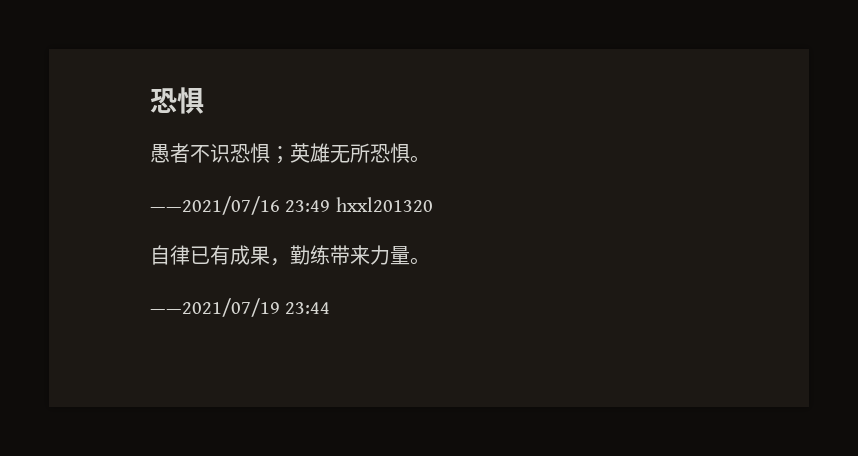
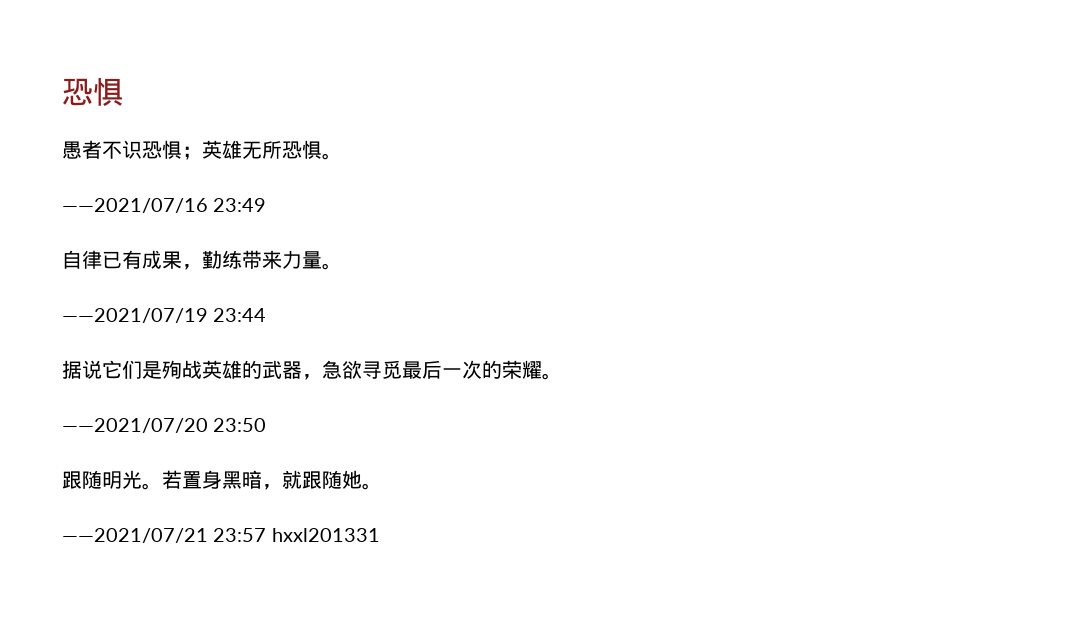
- ——2021/07/16 23:49 hxxl201320
+ ——2021/07/16 23:49
+ 据说它们是殉战英雄的武器，急欲寻觅最后一次的荣耀。
+ ——2021/07/20 23:50
+ 跟随明光。若置身黑暗，就跟随她。
+ ——2021/07/21 23:57 hxxl201331

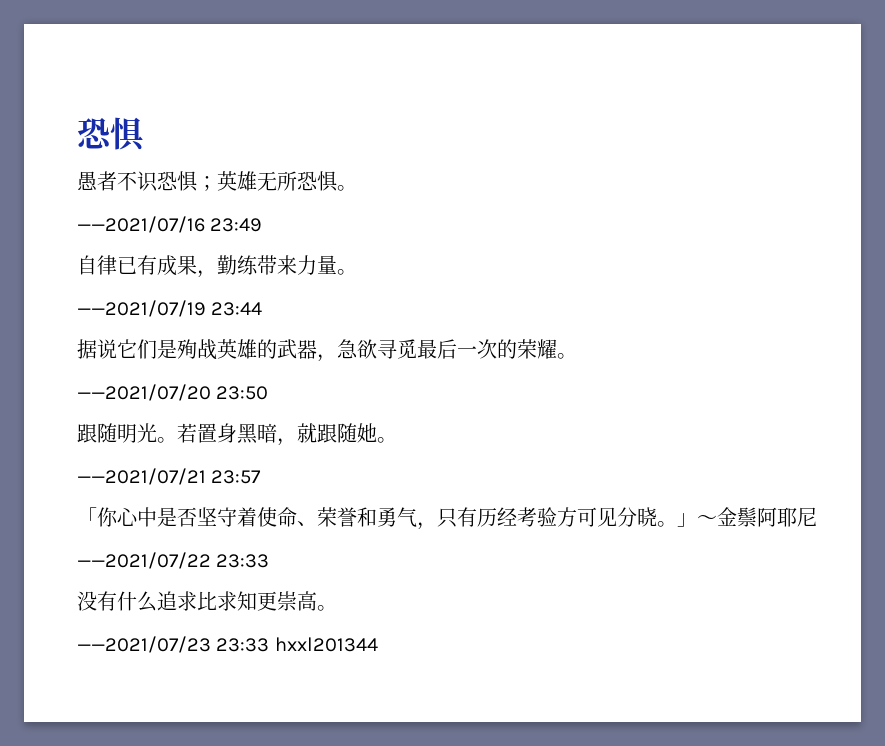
- ——2021/07/21 23:57 hxxl201331
+ ——2021/07/21 23:57
+ 「你心中是否坚守着使命、荣誉和勇气，只有历经考验方可见分晓。」～金鬃阿耶尼
+ ——2021/07/22 23:33
+ 没有什么追求比求知更崇高。
+ ——2021/07/23 23:33 hxxl201344

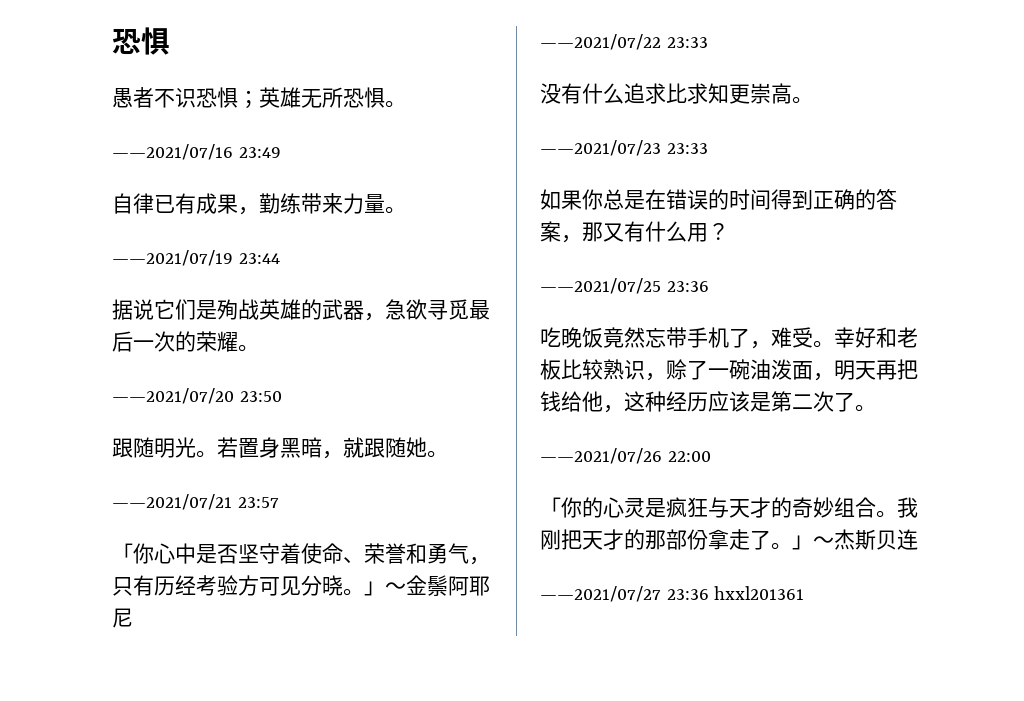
- ——2021/07/23 23:33 hxxl201344
+ ——2021/07/23 23:33
+ 如果你总是在错误的时间得到正确的答案，那又有什么用？
+ ——2021/07/25 23:36
+ 吃晚饭竟然忘带手机了，难受。幸好和老板比较熟识，赊了一碗油泼面，明天再把钱给他，这种经历应该是第二次了。
+ ——2021/07/26 22:00
+ 「你的心灵是疯狂与天才的奇妙组合。我刚把天才的那部份拿走了。」～杰斯贝连
+ ——2021/07/27 23:36 hxxl201361

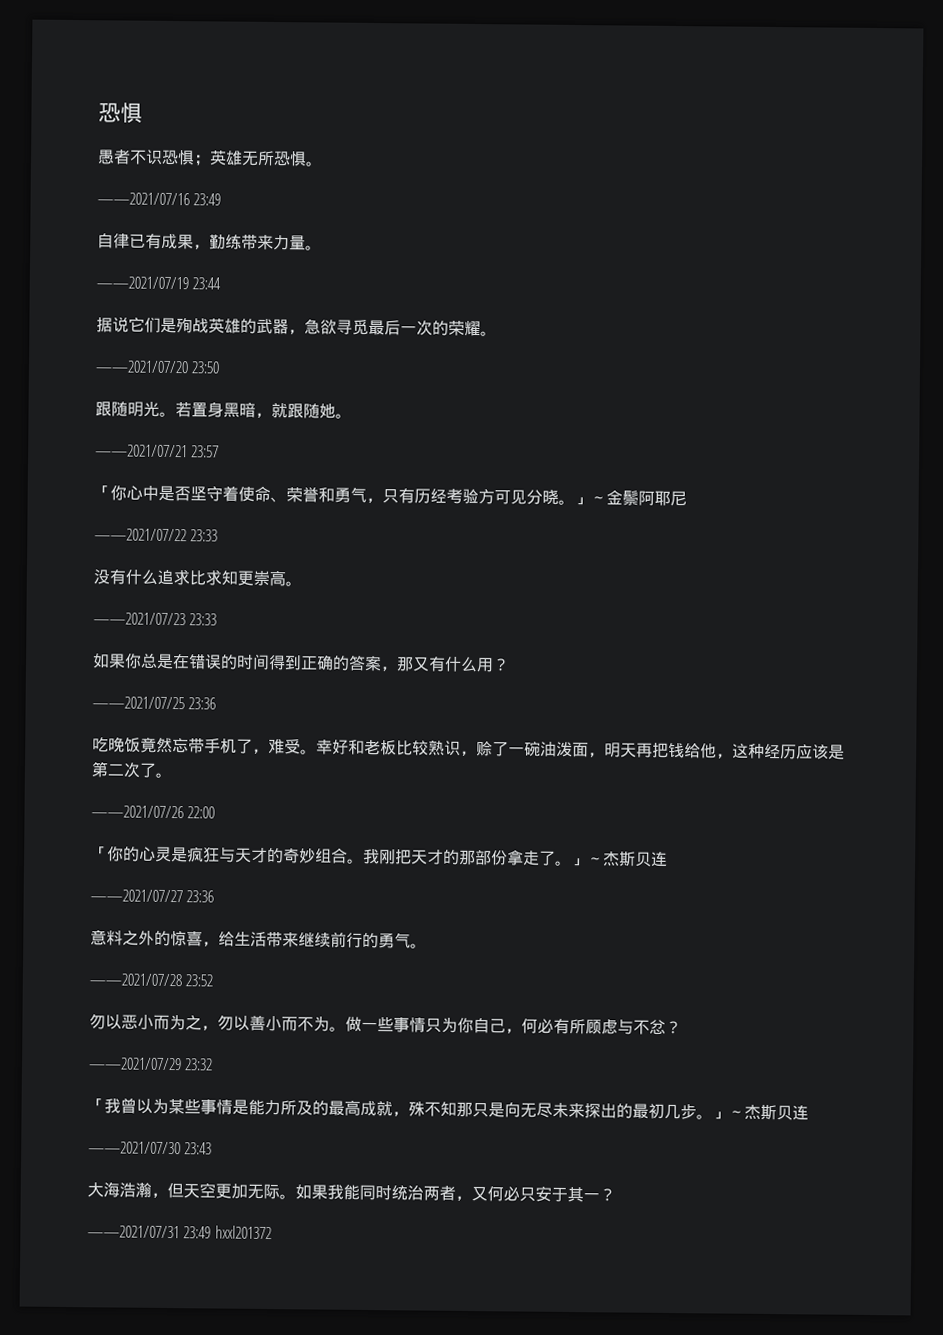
- ——2021/07/27 23:36 hxxl201361
+ ——2021/07/27 23:36
+ 意料之外的惊喜，给生活带来继续前行的勇气。
+ ——2021/07/28 23:52
+ 勿以恶小而为之，勿以善小而不为。做一些事情只为你自己，何必有所顾虑与不忿？
+ ——2021/07/29 23:32
+ 「我曾以为某些事情是能力所及的最高成就，殊不知那只是向无尽未来探出的最初几步。」～杰斯贝连
+ ——2021/07/30 23:43
+ 大海浩瀚，但天空更加无际。如果我能同时统治两者，又何必只安于其一？
+ ——2021/07/31 23:49 hxxl201372

